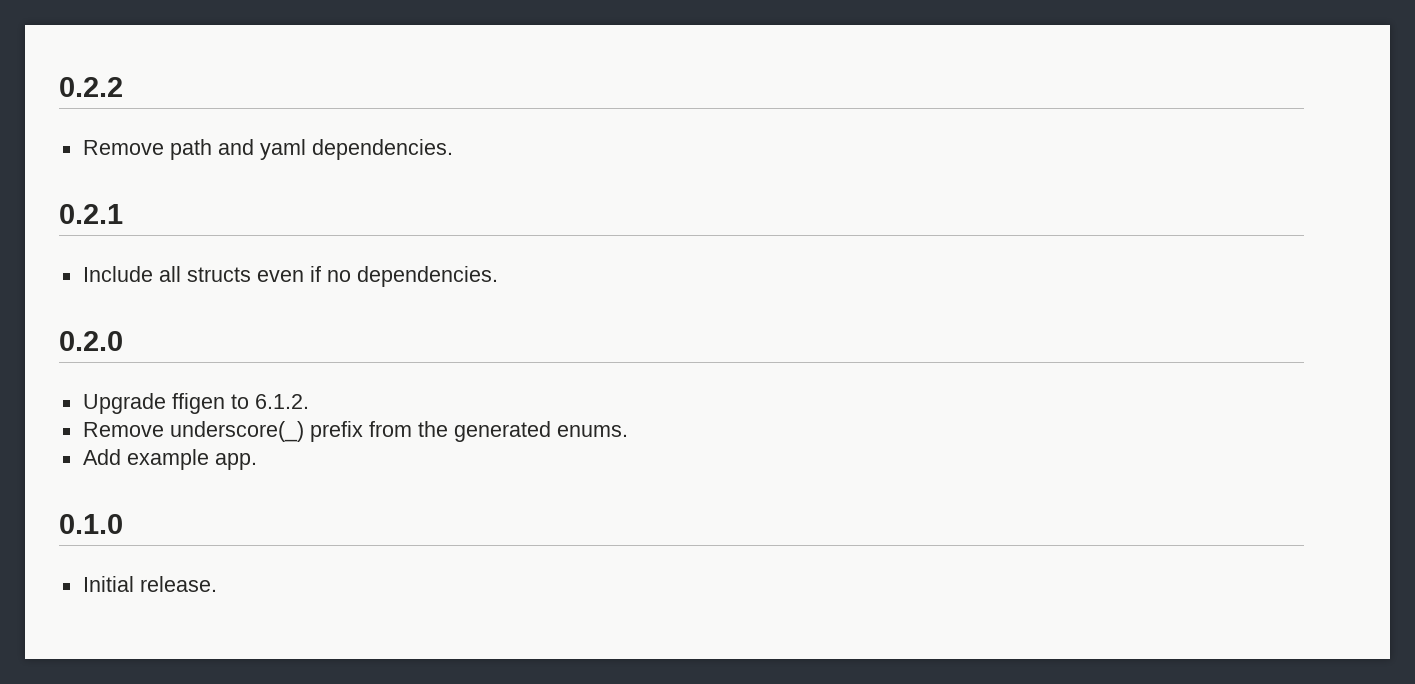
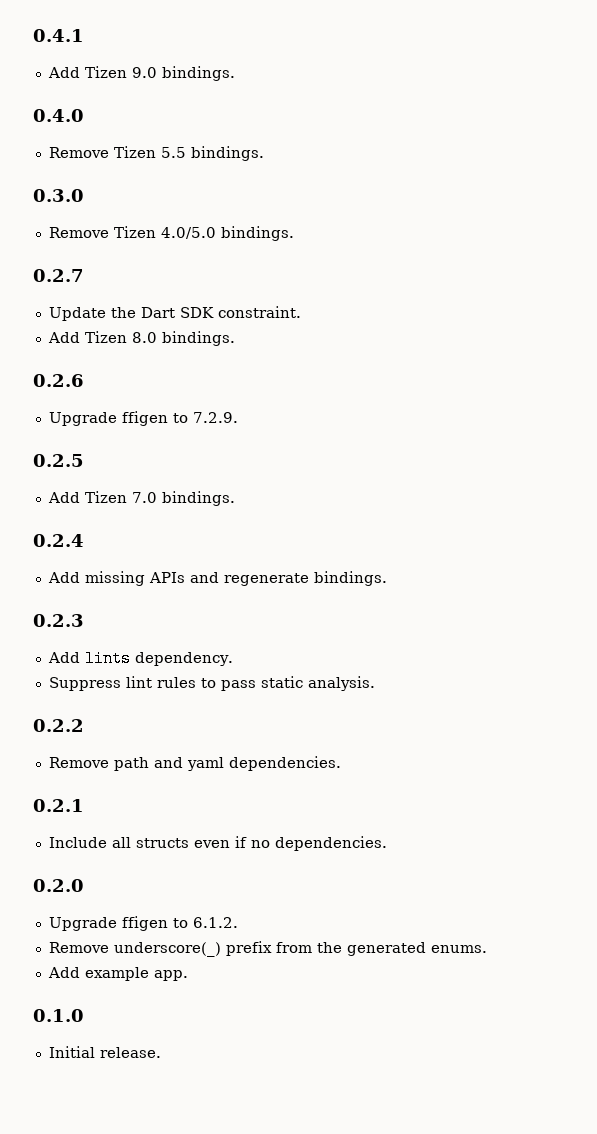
+ 0.4.1
+ Add Tizen 9.0 bindings.
+ 0.4.0
+ Remove Tizen 5.5 bindings.
+ 0.3.0
+ Remove Tizen 4.0/5.0 bindings.
+ 0.2.7
+ Update the Dart SDK constraint.
+ Add Tizen 8.0 bindings.
+ 0.2.6
+ Upgrade ffigen to 7.2.9.
+ 0.2.5
+ Add Tizen 7.0 bindings.
+ 0.2.4
+ Add missing APIs and regenerate bindings.
+ 0.2.3
+ Add lints dependency.
+ Suppress lint rules to pass static analysis.

